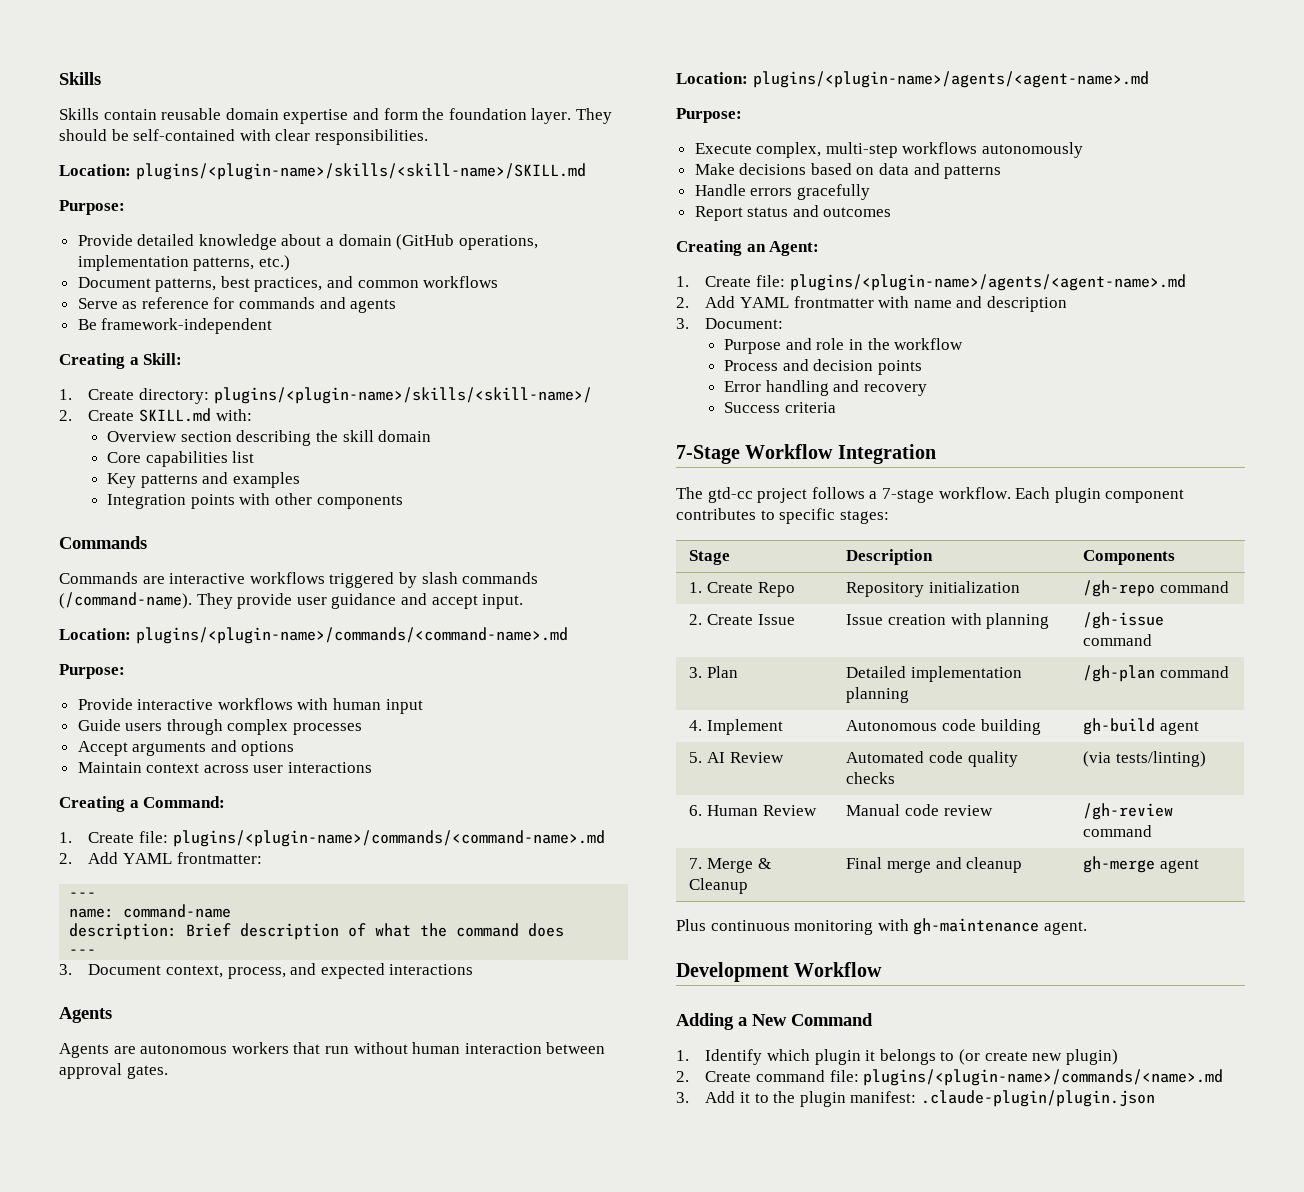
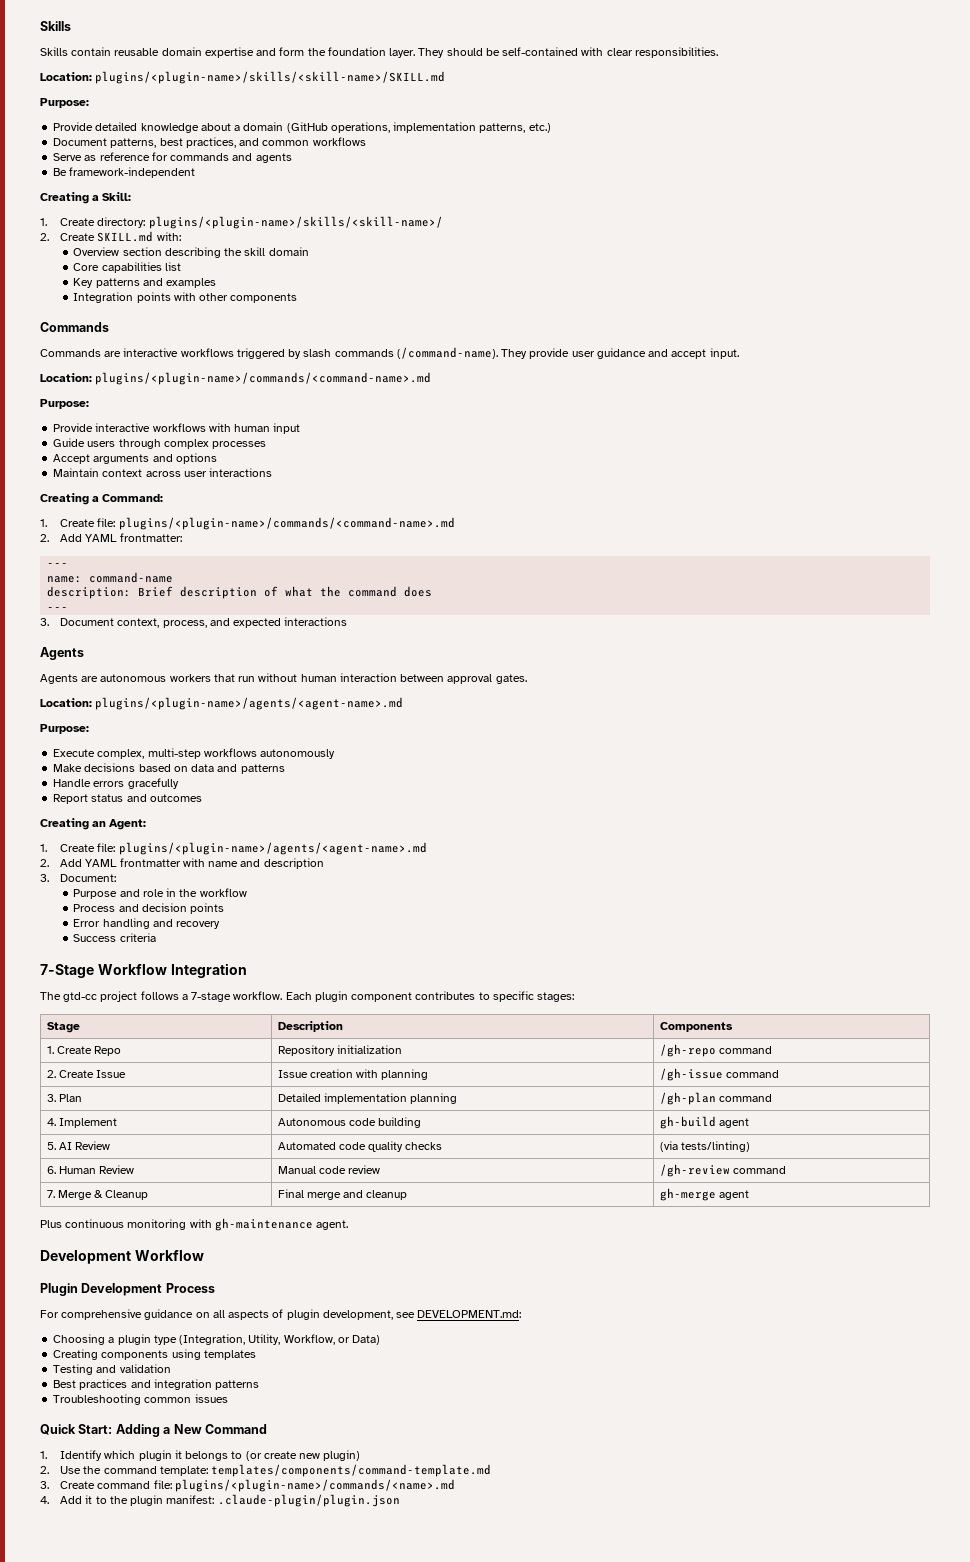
- Adding a New Command
+ Plugin Development Process
+ For comprehensive guidance on all aspects of plugin development, see DEVELOPMENT.md:
+ Choosing a plugin type (Integration, Utility, Workflow, or Data)
+ Creating components using templates
+ Testing and validation
+ Best practices and integration patterns
+ Troubleshooting common issues
+ Quick Start: Adding a New Command
- 2. Create command file: plugins/<plugin-name>/commands/<name>.md
+ 2. Use the command template: templates/components/command-template.md
+ 3. Create command file: plugins/<plugin-name>/commands/<name>.md
- 3. Add it to the plugin manifest: .claude-plugin/plugin.json
+ 4. Add it to the plugin manifest: .claude-plugin/plugin.json

